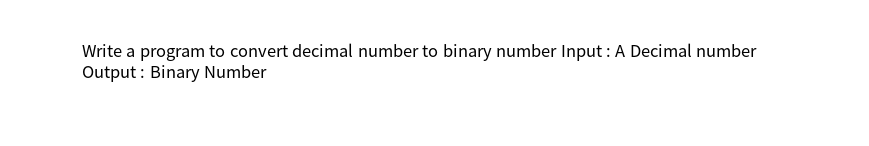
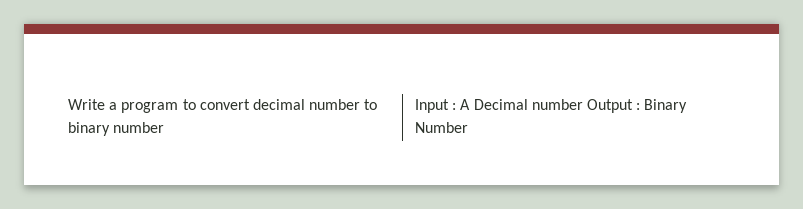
- Write a program to convert decimal number to binary number Input : A Decimal number Output : Binary Number
+ Write a program to convert decimal number to binary number
+ Input : A Decimal number Output : Binary Number

